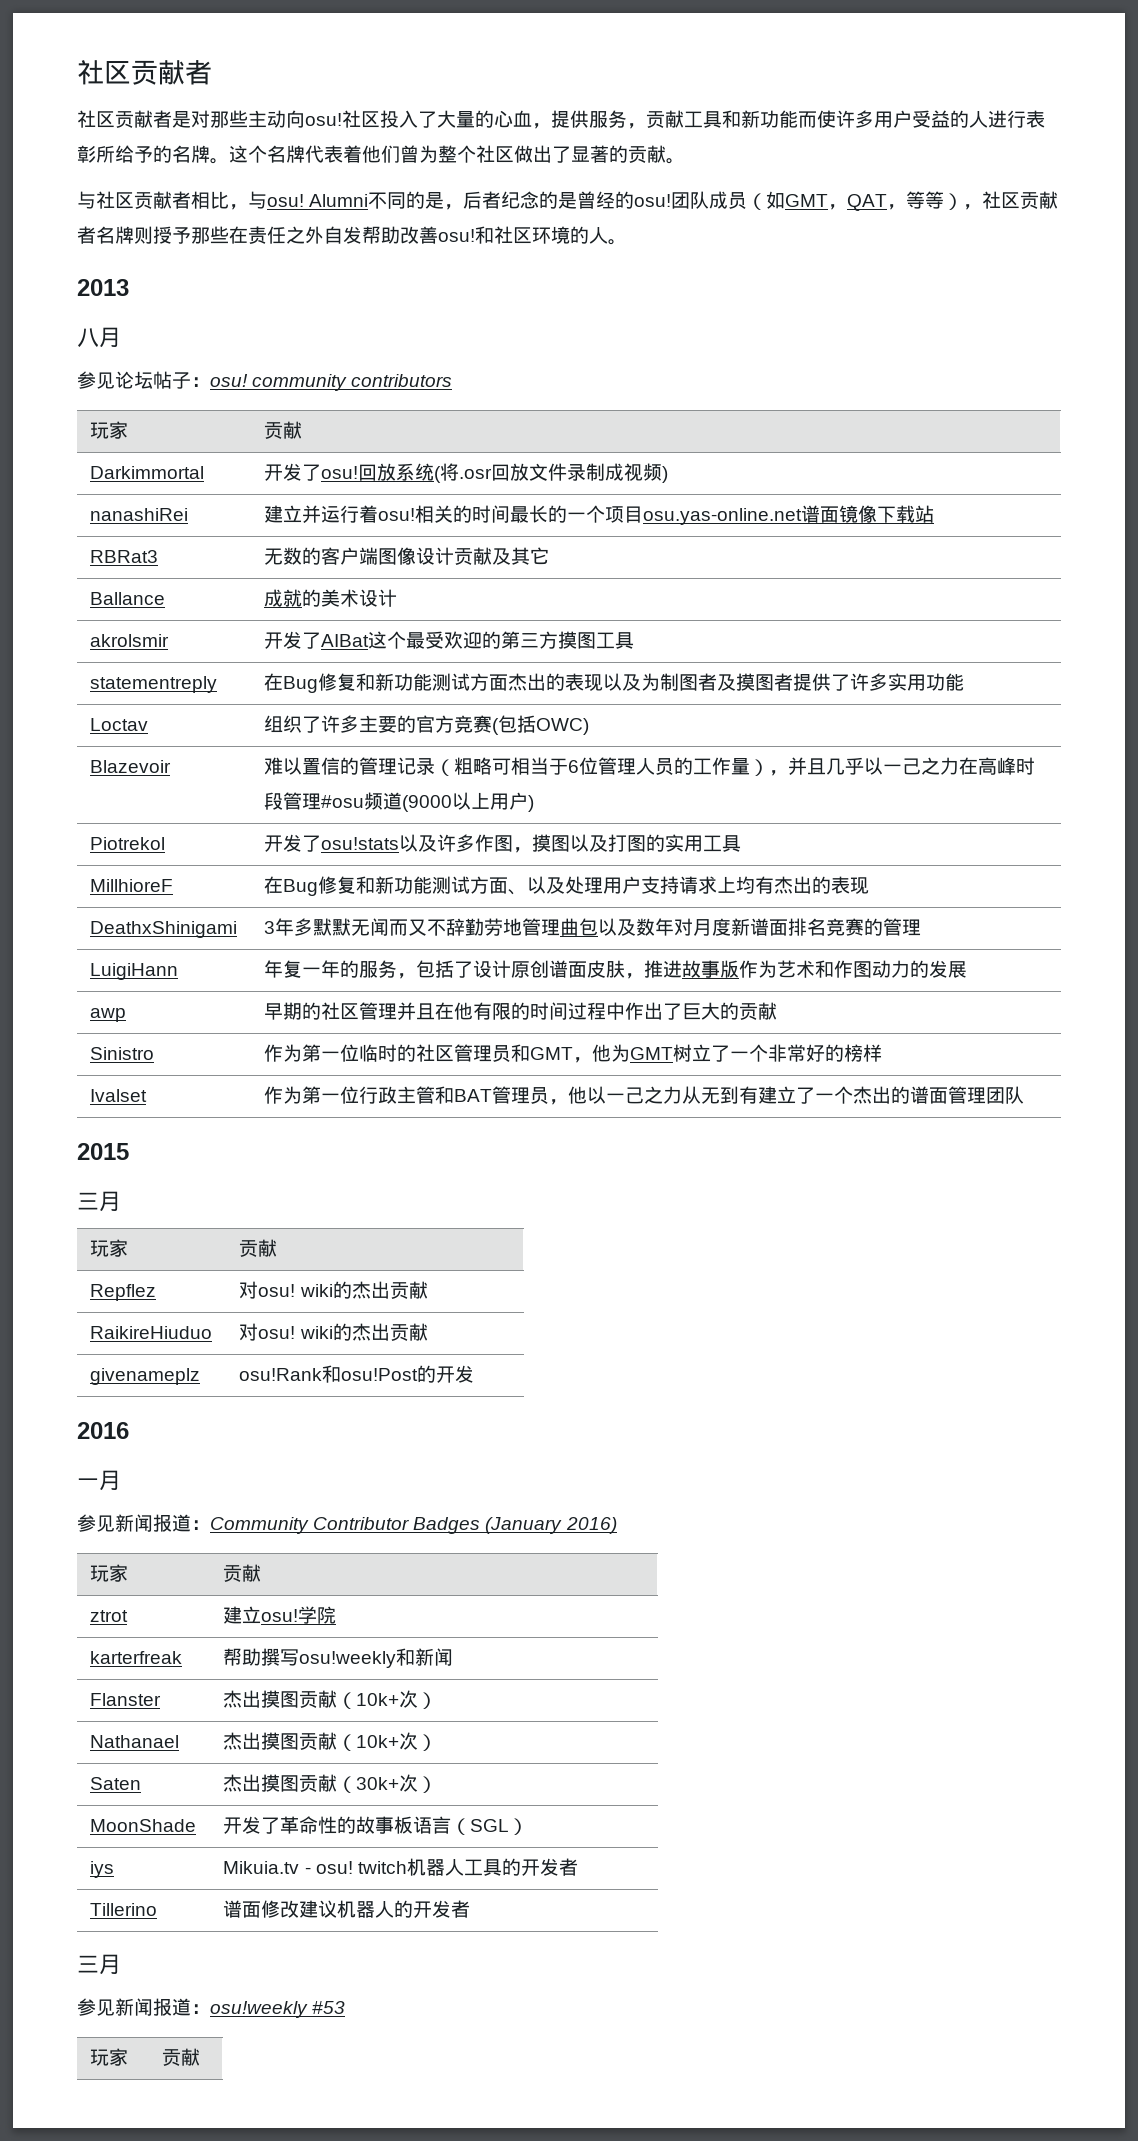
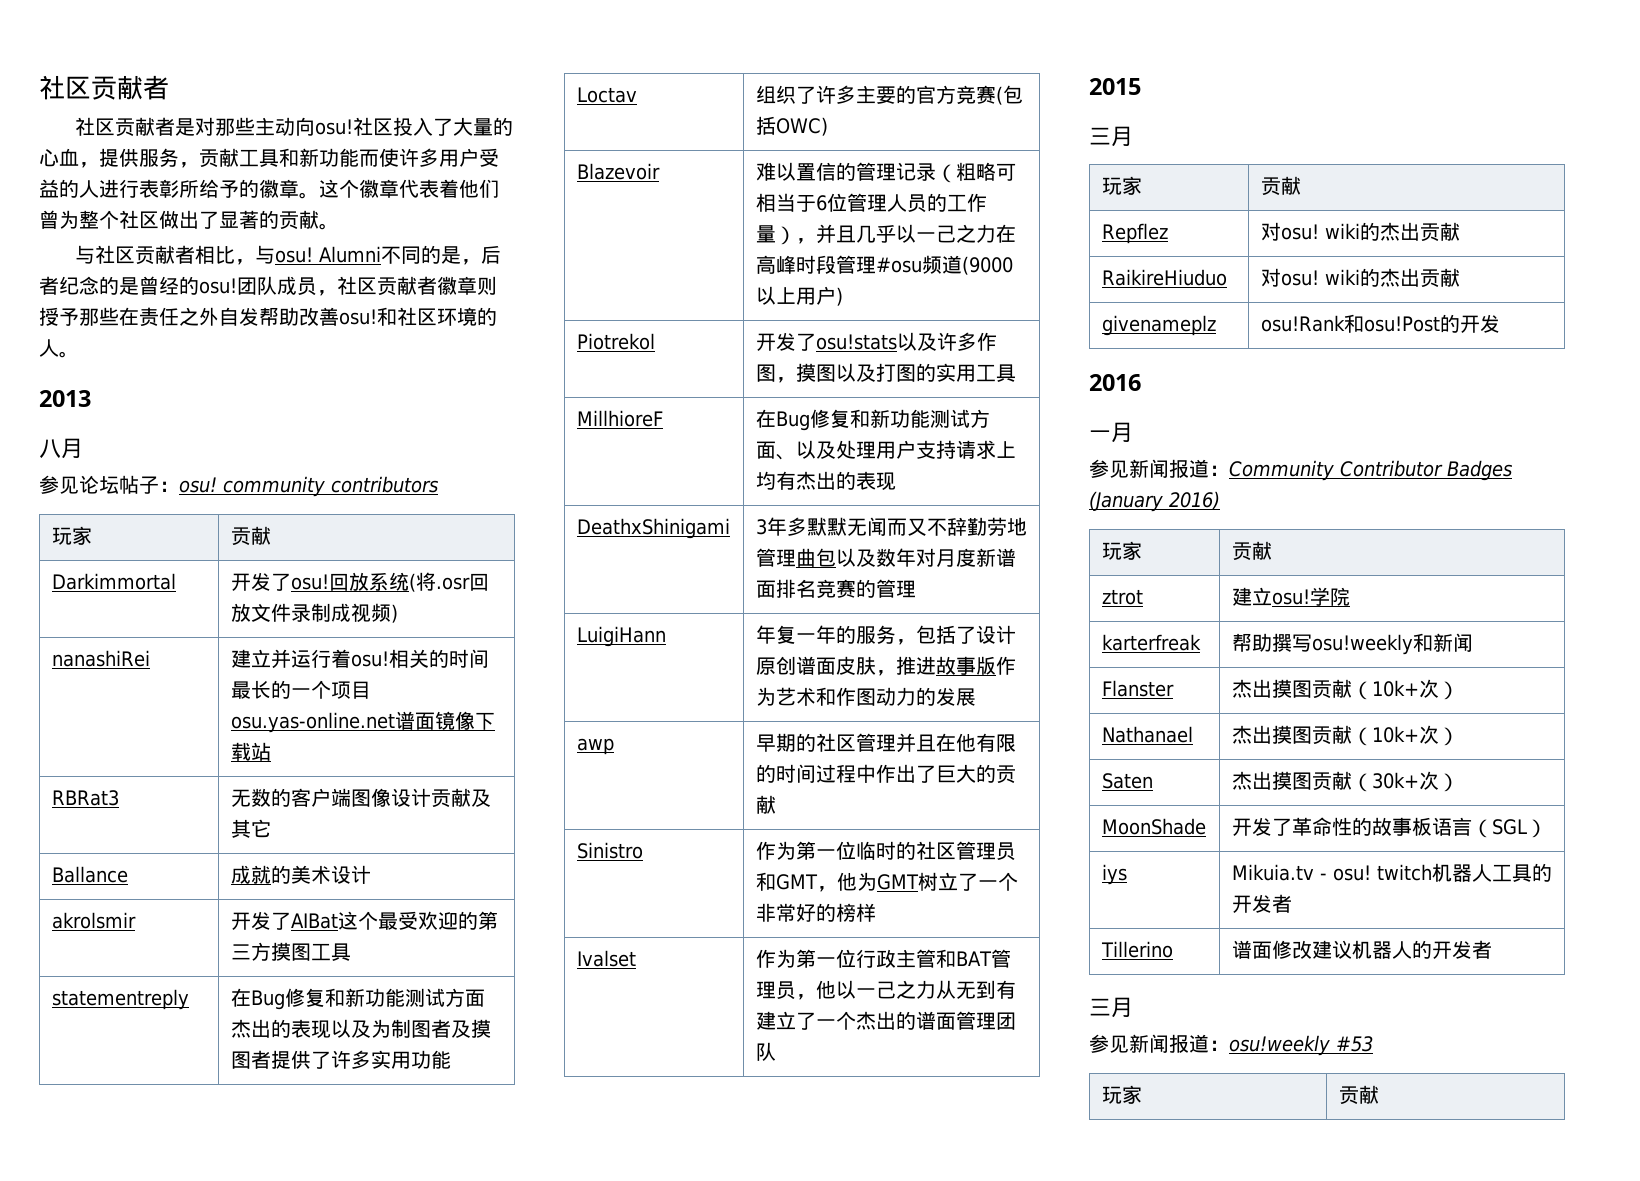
- 社区投入了大量的心血，提供服务，贡献工具和新功能而使许多用户受益的人进行表彰所给予的名牌。这个名牌代表着他们曾为整个社区做出了显著的贡献。
+ 社区投入了大量的心血，提供服务，贡献工具和新功能而使许多用户受益的人进行表彰所给予的徽章。这个徽章代表着他们曾为整个社区做出了显著的贡献。
- 团队成员（如GMT，QAT，等等），社区贡献者名牌则授予那些在责任之外自发帮助改善osu!
+ 团队成员，社区贡献者徽章则授予那些在责任之外自发帮助改善osu!

